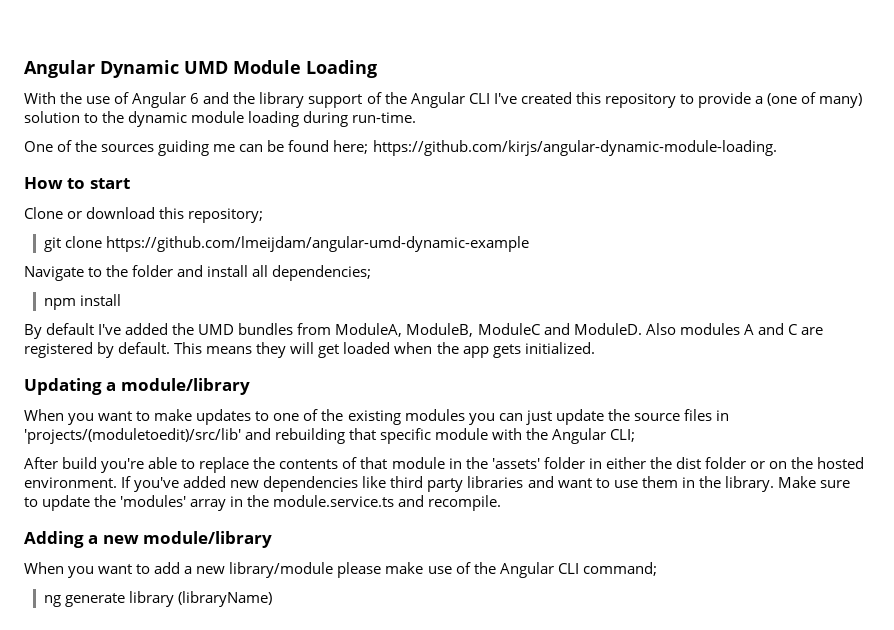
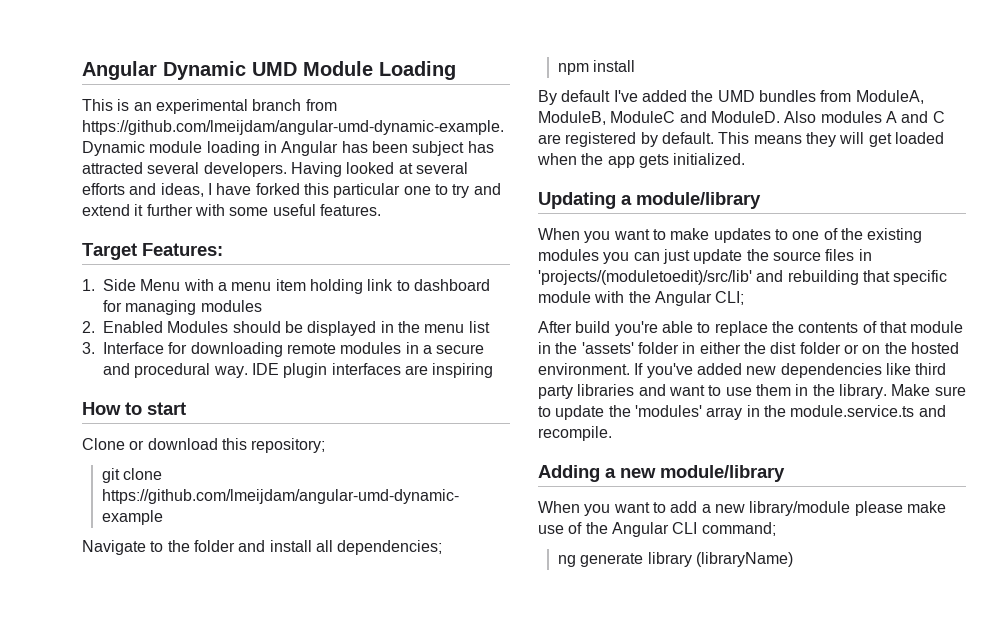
- With the use of Angular 6 and the library support of the Angular CLI I've created this repository to provide a (one of many) solution to the dynamic module loading during run-time.
- One of the sources guiding me can be found here; https://github.com/kirjs/angular-dynamic-module-loading.
+ This is an experimental branch from https://github.com/lmeijdam/angular-umd-dynamic-example. Dynamic module loading in Angular has been subject has attracted several developers. Having looked at several efforts and ideas, I have forked this particular one to try and extend it further with some useful features.
+ Target Features:
+ 1. Side Menu with a menu item holding link to dashboard for managing modules
+ 2. Enabled Modules should be displayed in the menu list
+ 3. Interface for downloading remote modules in a secure and procedural way. IDE plugin interfaces are inspiring

